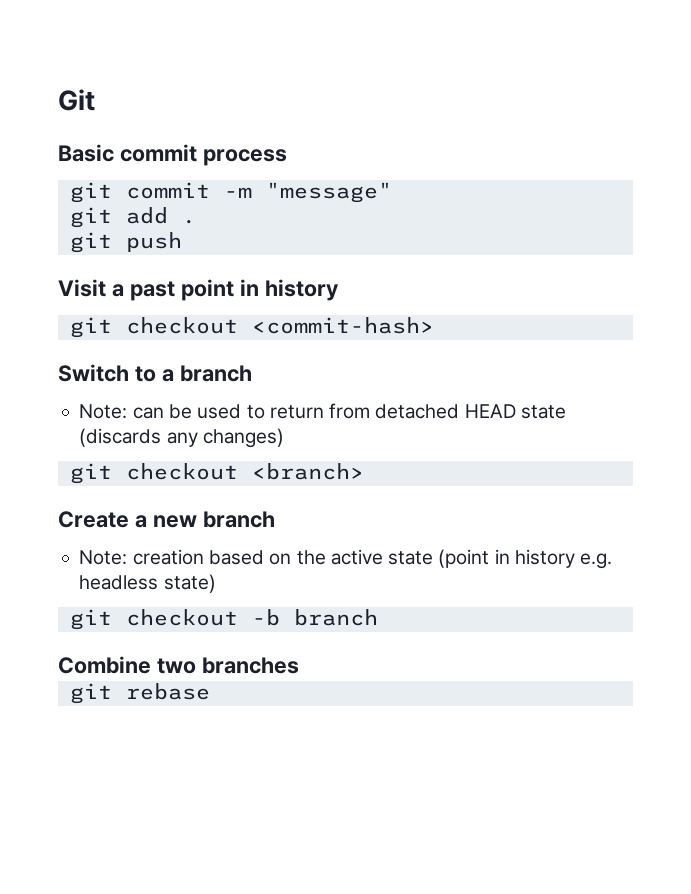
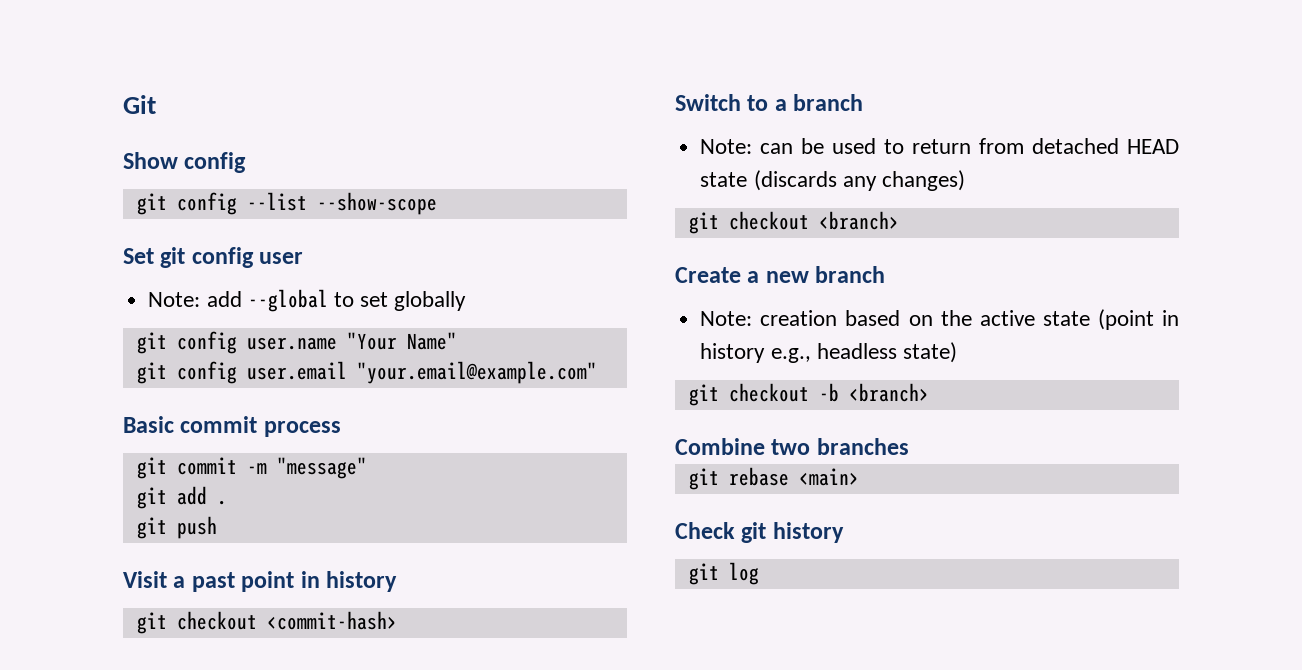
+ Show config
+ git config --list --show-scope
+ Set git config user
+ Note: add --global to set globally
+ git config user.name "Your Name"
+ git config user.email "your.email@example.com"
- Note: creation based on the active state (point in history e.g. headless state)
+ Note: creation based on the active state (point in history e.g., headless state)
- git checkout -b branch
+ git checkout -b <branch>
- git rebase
+ git rebase <main>
+ Check git history
+ git log

